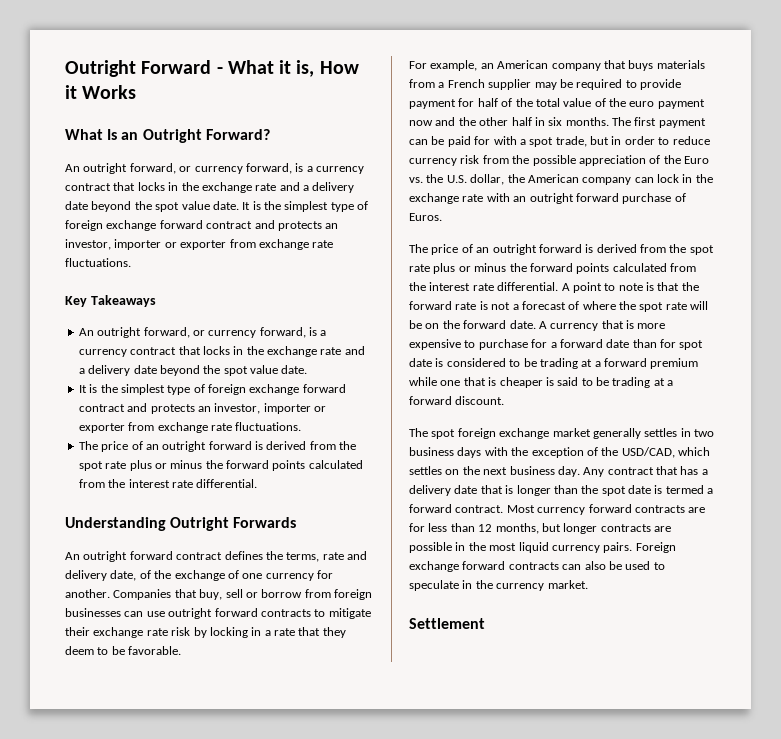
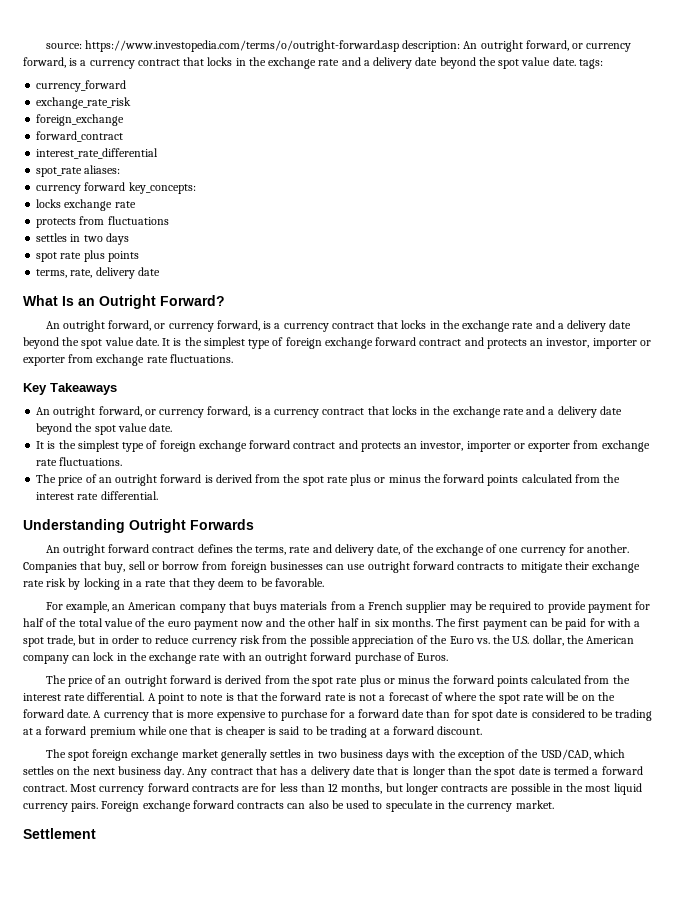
- Outright Forward - What it is, How it Works
+ source: https://www.investopedia.com/terms/o/outright-forward.asp description: An outright forward, or currency forward, is a currency contract that locks in the exchange rate and a delivery date beyond the spot value date. tags:
+ currency_forward
+ exchange_rate_risk
+ foreign_exchange
+ forward_contract
+ interest_rate_differential
+ spot_rate aliases:
+ currency forward key_concepts:
+ locks exchange rate
+ protects from fluctuations
+ settles in two days
+ spot rate plus points
+ terms, rate, delivery date

